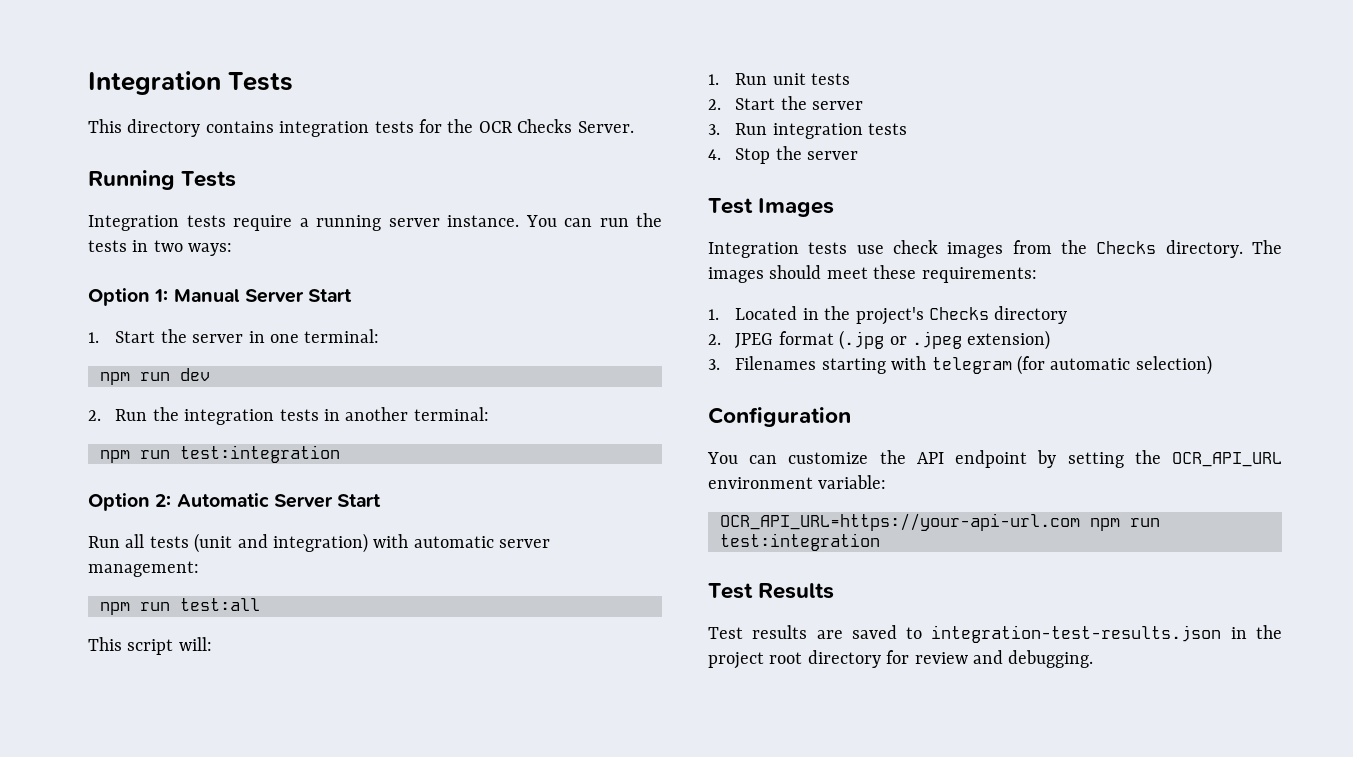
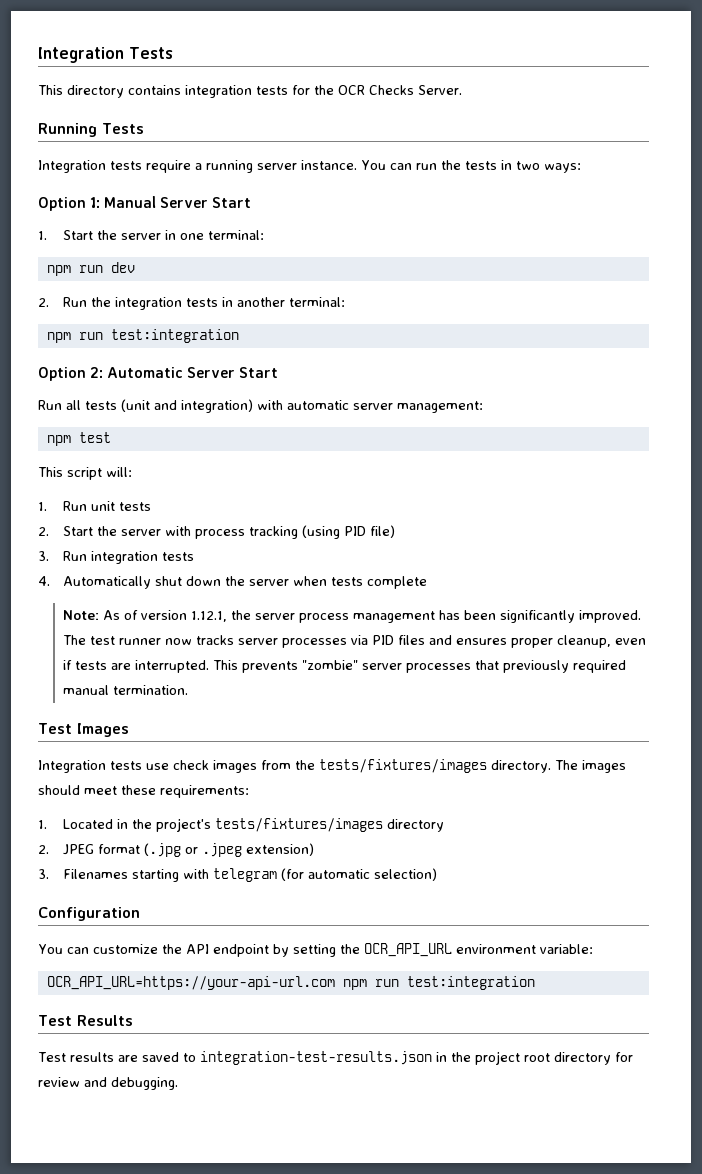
- npm run test:all
+ npm test
- 2. Start the server
+ 2. Start the server with process tracking (using PID file)
- 4. Stop the server
+ 4. Automatically shut down the server when tests complete
+ Note: As of version 1.12.1, the server process management has been significantly improved. The test runner now tracks server processes via PID files and ensures proper cleanup, even if tests are interrupted. This prevents "zombie" server processes that previously required manual termination.
- Integration tests use check images from the Checks directory.
+ Integration tests use check images from the tests/fixtures/images directory.
- 1. Located in the project's Checks directory
+ 1. Located in the project's tests/fixtures/images directory

